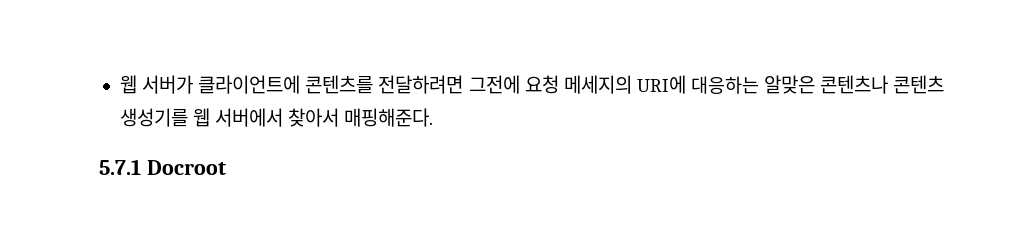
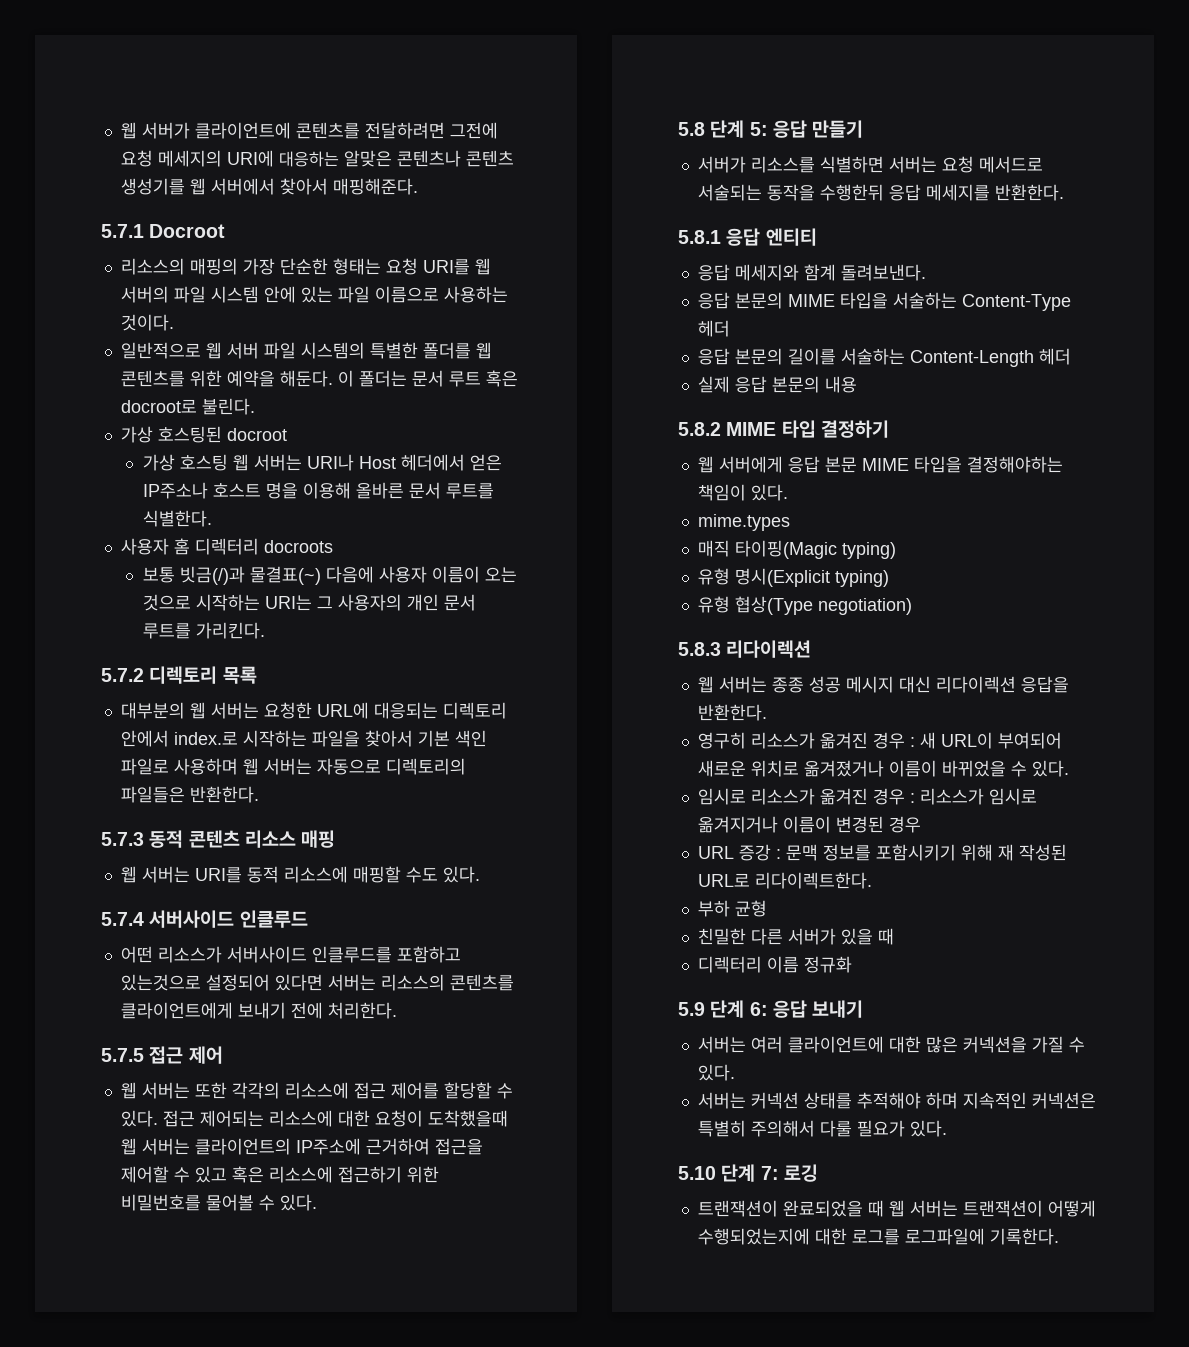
+ 리소스의 매핑의 가장 단순한 형태는 요청 URI를 웹 서버의 파일 시스템 안에 있는 파일 이름으로 사용하는 것이다.
+ 일반적으로 웹 서버 파일 시스템의 특별한 폴더를 웹 콘텐츠를 위한 예약을 해둔다. 이 폴더는 문서 루트 혹은 docroot로 불린다.
+ 가상 호스팅된 docroot
+ 가상 호스팅 웹 서버는 URI나 Host 헤더에서 얻은 IP주소나 호스트 명을 이용해 올바른 문서 루트를 식별한다.
+ 사용자 홈 디렉터리 docroots
+ 보통 빗금(/)과 물결표(~) 다음에 사용자 이름이 오는 것으로 시작하는 URI는 그 사용자의 개인 문서 루트를 가리킨다.
+ 5.7.2 디렉토리 목록
+ 대부분의 웹 서버는 요청한 URL에 대응되는 디렉토리 안에서 index.로 시작하는 파일을 찾아서 기본 색인 파일로 사용하며 웹 서버는 자동으로 디렉토리의 파일들은 반환한다.
+ 5.7.3 동적 콘텐츠 리소스 매핑
+ 웹 서버는 URI를 동적 리소스에 매핑할 수도 있다.
+ 5.7.4 서버사이드 인클루드
+ 어떤 리소스가 서버사이드 인클루드를 포함하고 있는것으로 설정되어 있다면 서버는 리소스의 콘텐츠를 클라이언트에게 보내기 전에 처리한다.
+ 5.7.5 접근 제어
+ 웹 서버는 또한 각각의 리소스에 접근 제어를 할당할 수 있다. 접근 제어되는 리소스에 대한 요청이 도착했을때 웹 서버는 클라이언트의 IP주소에 근거하여 접근을 제어할 수 있고 혹은 리소스에 접근하기 위한 비밀번호를 물어볼 수 있다.
+ 5.8 단계 5: 응답 만들기
+ 서버가 리소스를 식별하면 서버는 요청 메서드로 서술되는 동작을 수행한뒤 응답 메세지를 반환한다.
+ 5.8.1 응답 엔티티
+ 응답 메세지와 함계 돌려보낸다.
+ 응답 본문의 MIME 타입을 서술하는 Content-Type 헤더
+ 응답 본문의 길이를 서술하는 Content-Length 헤더
+ 실제 응답 본문의 내용
+ 5.8.2 MIME 타입 결정하기
+ 웹 서버에게 응답 본문 MIME 타입을 결정해야하는 책임이 있다.
+ mime.types
+ 매직 타이핑(Magic typing)
+ 유형 명시(Explicit typing)
+ 유형 협상(Type negotiation)
+ 5.8.3 리다이렉션
+ 웹 서버는 종종 성공 메시지 대신 리다이렉션 응답을 반환한다.
+ 영구히 리소스가 옮겨진 경우 : 새 URL이 부여되어 새로운 위치로 옮겨졌거나 이름이 바뀌었을 수 있다.
+ 임시로 리소스가 옮겨진 경우 : 리소스가 임시로 옮겨지거나 이름이 변경된 경우
+ URL 증강 : 문맥 정보를 포함시키기 위해 재 작성된 URL로 리다이렉트한다.
+ 부하 균형
+ 친밀한 다른 서버가 있을 때
+ 디렉터리 이름 정규화
+ 5.9 단계 6: 응답 보내기
+ 서버는 여러 클라이언트에 대한 많은 커넥션을 가질 수 있다.
+ 서버는 커넥션 상태를 추적해야 하며 지속적인 커넥션은 특별히 주의해서 다룰 필요가 있다.
+ 5.10 단계 7: 로깅
+ 트랜잭션이 완료되었을 때 웹 서버는 트랜잭션이 어떻게 수행되었는지에 대한 로그를 로그파일에 기록한다.

